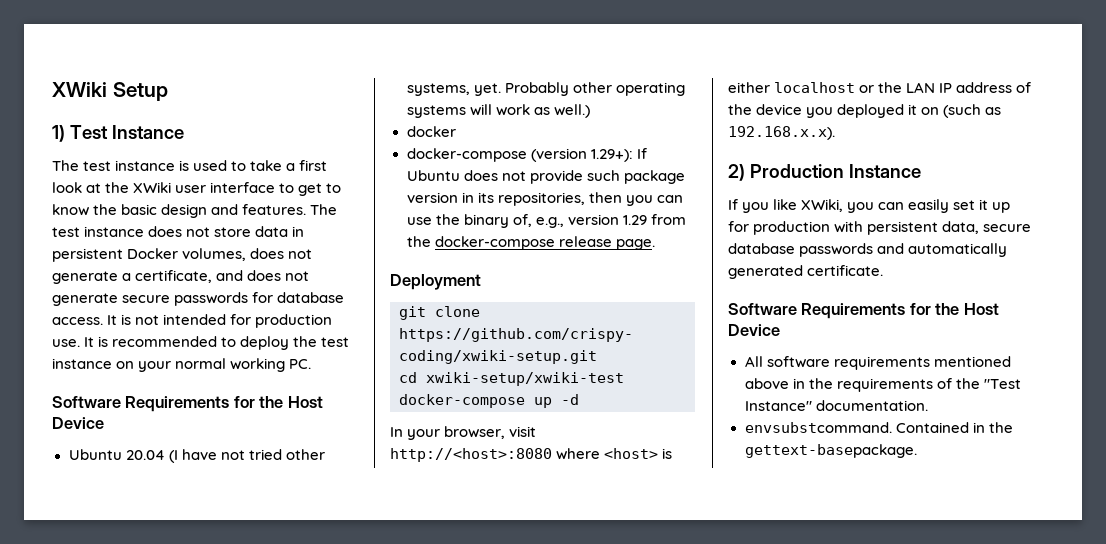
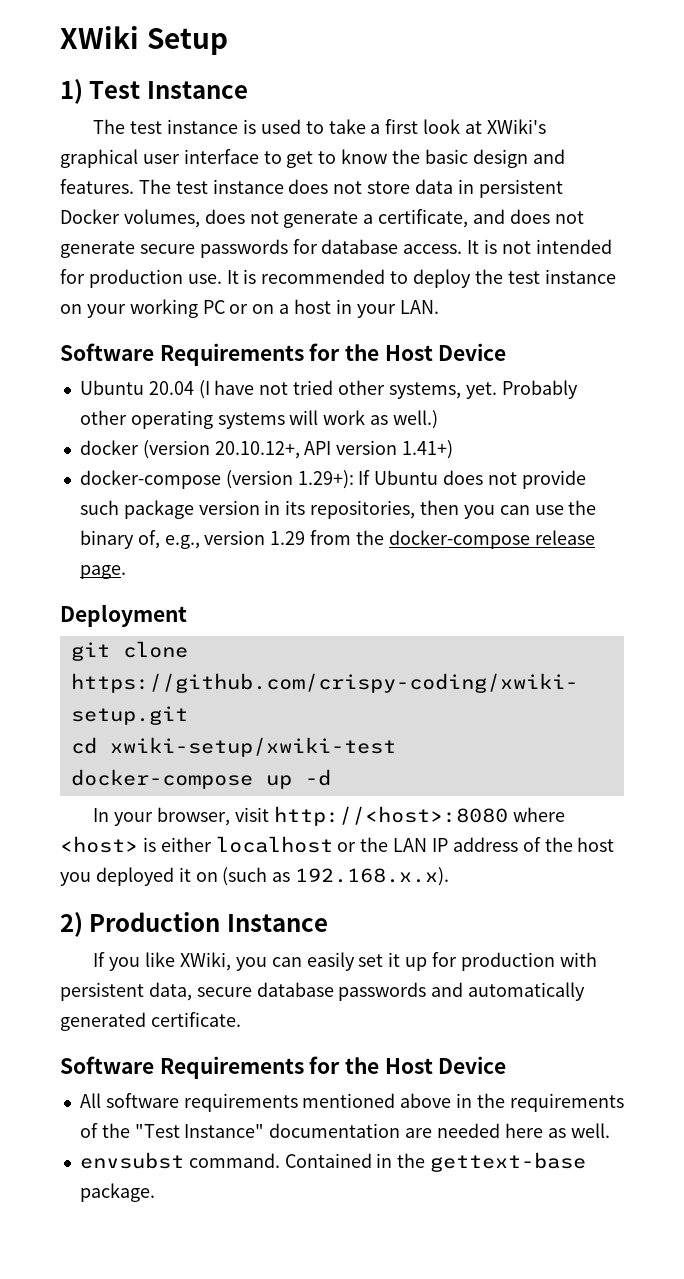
- The test instance is used to take a first look at the XWiki user interface to get to know the basic design and features.
+ The test instance is used to take a first look at XWiki's graphical user interface to get to know the basic design and features.
- It is recommended to deploy the test instance on your normal working PC.
+ It is recommended to deploy the test instance on your working PC or on a host in your LAN.
- docker
+ docker (version 20.10.12+, API version 1.41+)
- In your browser, visit http://<host>:8080 where <host> is either localhost or the LAN IP address of the device you deployed it on (such as 192.168.x.x).
+ In your browser, visit http://<host>:8080 where <host> is either localhost or the LAN IP address of the host you deployed it on (such as 192.168.x.x).
- All software requirements mentioned above in the requirements of the "Test Instance" documentation.
- envsubstcommand.
+ All software requirements mentioned above in the requirements of the "Test Instance" documentation are needed here as well.
+ envsubst command.
- Contained in the gettext-basepackage.
+ Contained in the gettext-base package.

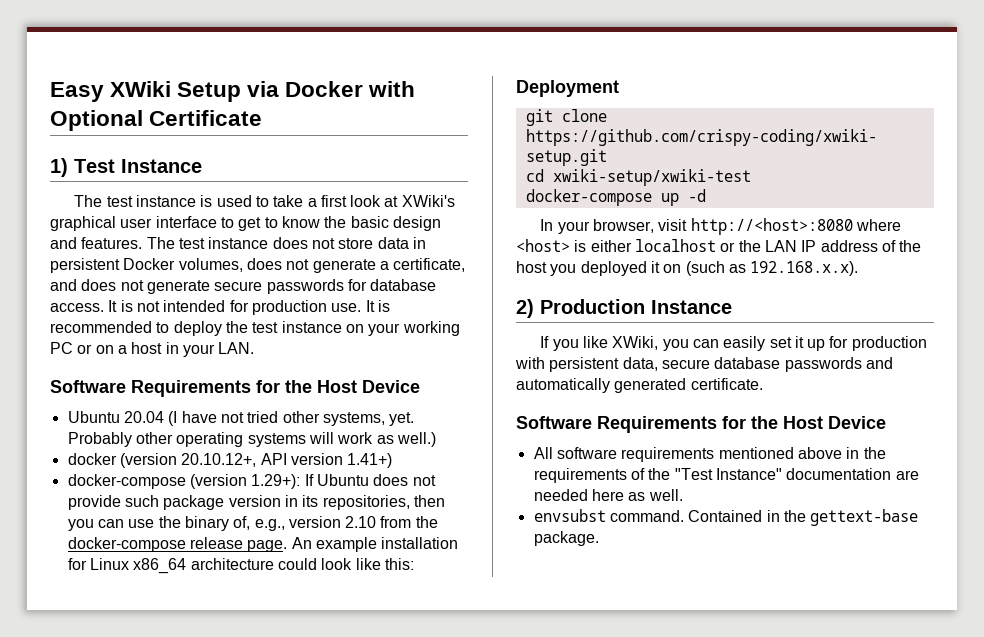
- XWiki Setup
+ Easy XWiki Setup via Docker with Optional Certificate
- docker-compose (version 1.29+): If Ubuntu does not provide such package version in its repositories, then you can use the binary of, e.g., version 1.29 from the docker-compose release page.
+ docker-compose (version 1.29+): If Ubuntu does not provide such package version in its repositories, then you can use the binary of, e.g., version 2.10 from the docker-compose release page. An example installation for Linux x86_64 architecture could look like this:

